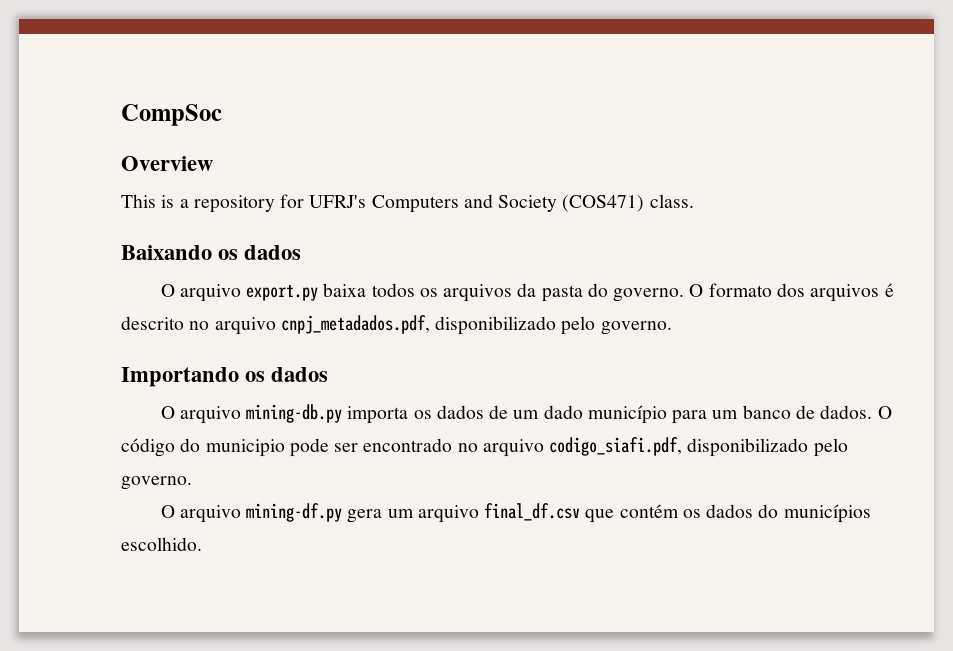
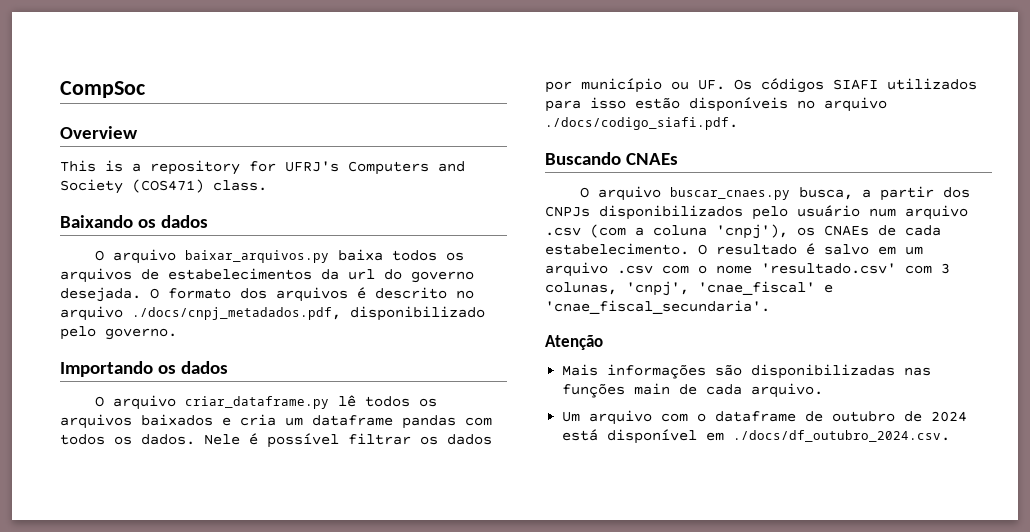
- O arquivo export.py baixa todos os arquivos da pasta do governo.
+ O arquivo baixar_arquivos.py baixa todos os arquivos de estabelecimentos da url do governo desejada.
- O formato dos arquivos é descrito no arquivo cnpj_metadados.pdf, disponibilizado pelo governo.
+ O formato dos arquivos é descrito no arquivo ./docs/cnpj_metadados.pdf, disponibilizado pelo governo.
- O arquivo mining-db.py importa os dados de um dado município para um banco de dados. O código do municipio pode ser encontrado no arquivo codigo_siafi.pdf, disponibilizado pelo governo.
- O arquivo mining-df.py gera um arquivo final_df.csv que contém os dados do municípios escolhido.
+ O arquivo criar_dataframe.py lê todos os arquivos baixados e cria um dataframe pandas com todos os dados. Nele é possível filtrar os dados por município ou UF. Os códigos SIAFI utilizados para isso estão disponíveis no arquivo ./docs/codigo_siafi.pdf.
+ Buscando CNAEs
+ O arquivo buscar_cnaes.py busca, a partir dos CNPJs disponibilizados pelo usuário num arquivo .csv (com a coluna 'cnpj'), os CNAEs de cada estabelecimento. O resultado é salvo em um arquivo .csv com o nome 'resultado.csv' com 3 colunas, 'cnpj', 'cnae_fiscal' e 'cnae_fiscal_secundaria'.
+ Atenção
+ Mais informações são disponibilizadas nas funções main de cada arquivo.
+ Um arquivo com o dataframe de outubro de 2024 está disponível em ./docs/df_outubro_2024.csv.

